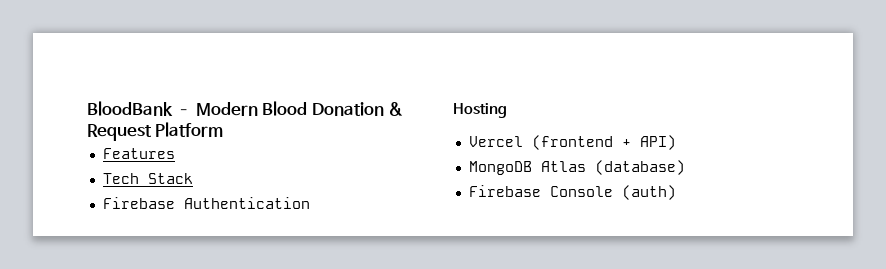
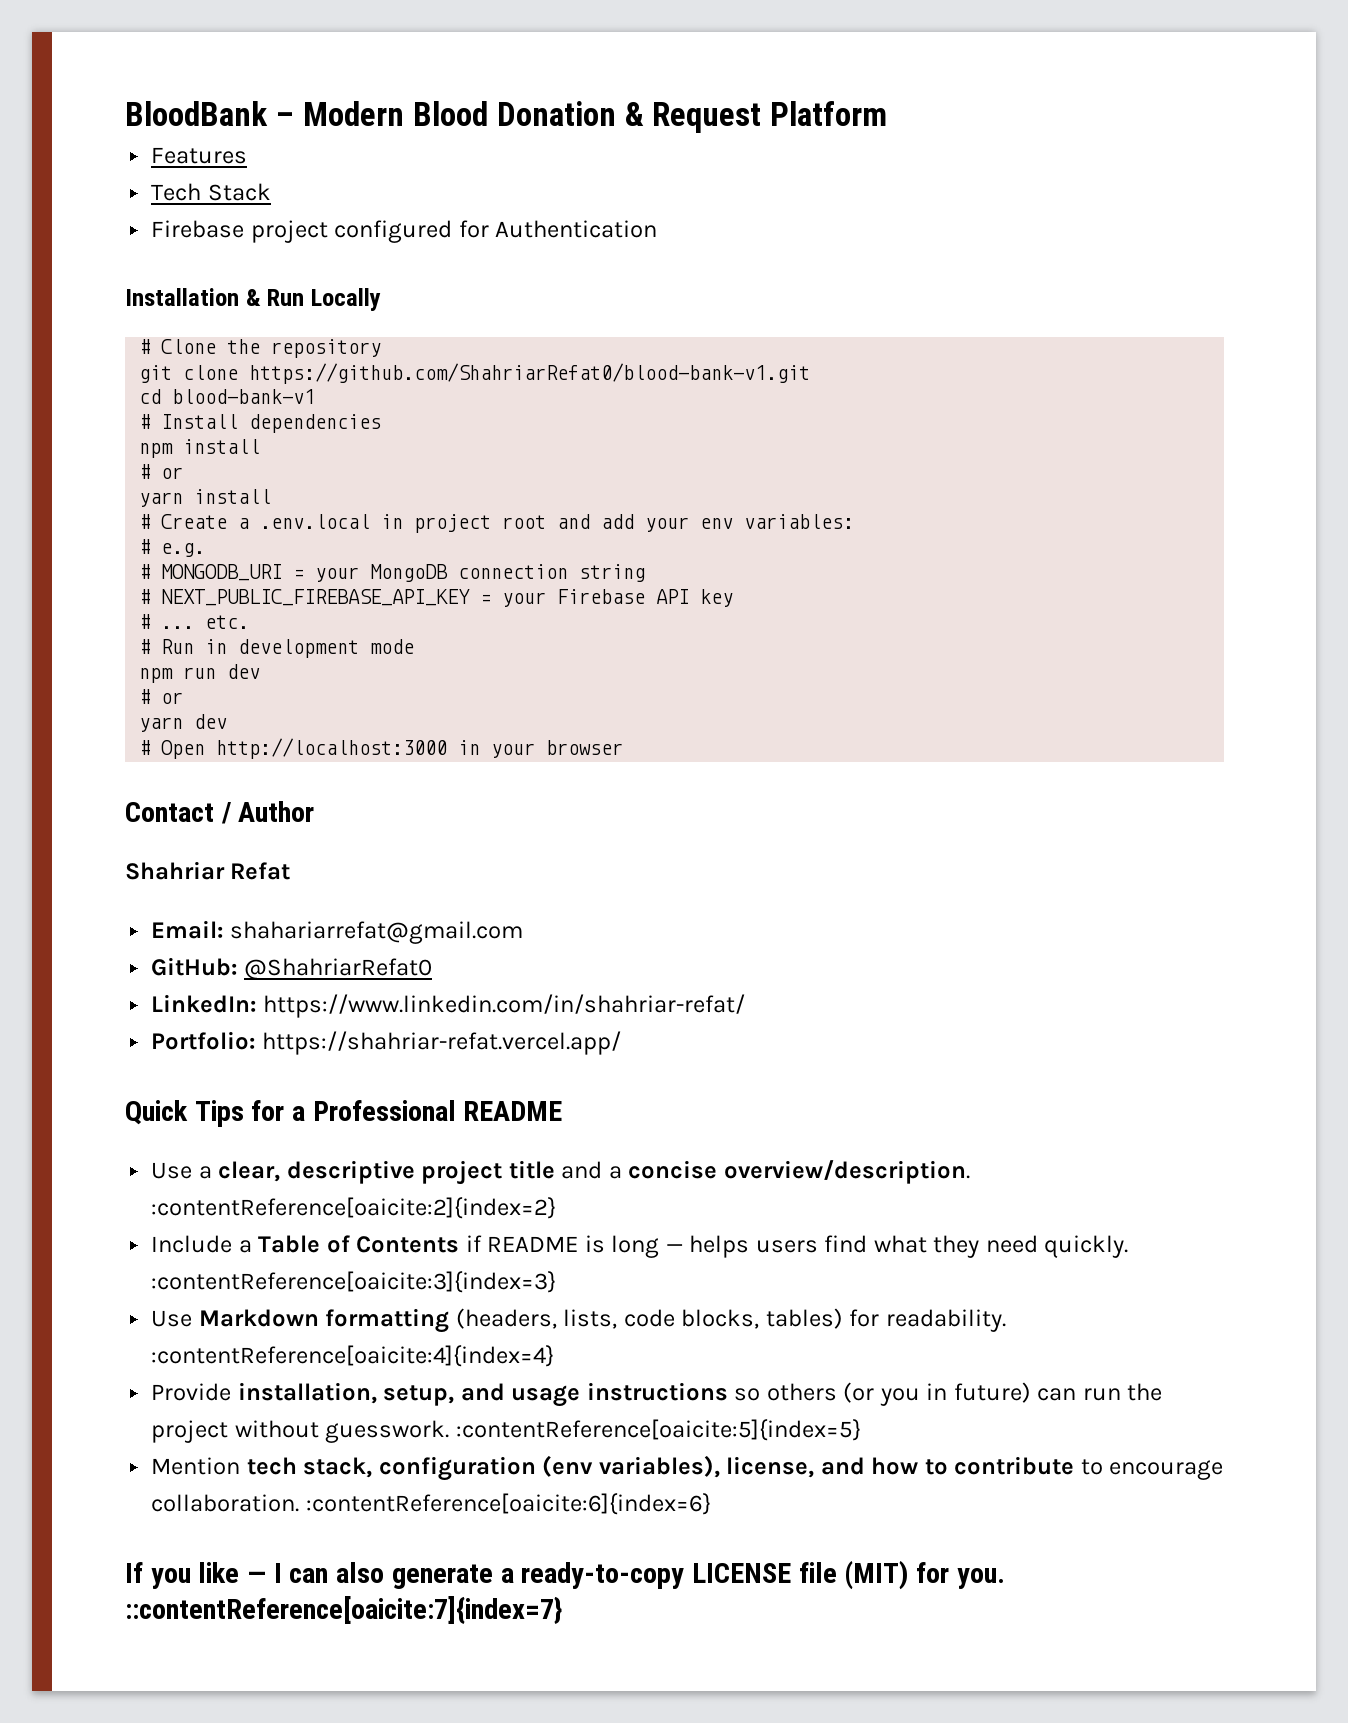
- Firebase Authentication
- Hosting
- Vercel (frontend + API)
- MongoDB Atlas (database)
- Firebase Console (auth)
+ Firebase project configured for Authentication
+ Installation & Run Locally
+ # Clone the repository
+ git clone https://github.com/ShahriarRefat0/blood-bank-v1.git
+ cd blood-bank-v1
+ # Install dependencies
+ npm install
+ # or
+ yarn install
+ # Create a .env.local in project root and add your env variables:
+ # e.g.
+ # MONGODB_URI = your MongoDB connection string
+ # NEXT_PUBLIC_FIREBASE_API_KEY = your Firebase API key
+ # ... etc.
+ # Run in development mode
+ npm run dev
+ # or
+ yarn dev
+ # Open http://localhost:3000 in your browser
+ Contact / Author
+ Shahriar Refat
+ Email: shahariarrefat@gmail.com
+ GitHub: @ShahriarRefat0
+ LinkedIn: https://www.linkedin.com/in/shahriar-refat/
+ Portfolio: https://shahriar-refat.vercel.app/
+ Quick Tips for a Professional README
+ Use a clear, descriptive project title and a concise overview/description. :contentReference[oaicite:2]{index=2}
+ Include a Table of Contents if README is long — helps users find what they need quickly. :contentReference[oaicite:3]{index=3}
+ Use Markdown formatting (headers, lists, code blocks, tables) for readability. :contentReference[oaicite:4]{index=4}
+ Provide installation, setup, and usage instructions so others (or you in future) can run the project without guesswork. :contentReference[oaicite:5]{index=5}
+ Mention tech stack, configuration (env variables), license, and how to contribute to encourage collaboration. :contentReference[oaicite:6]{index=6}
+ If you like — I can also generate a ready-to-copy LICENSE file (MIT) for you. ::contentReference[oaicite:7]{index=7}

